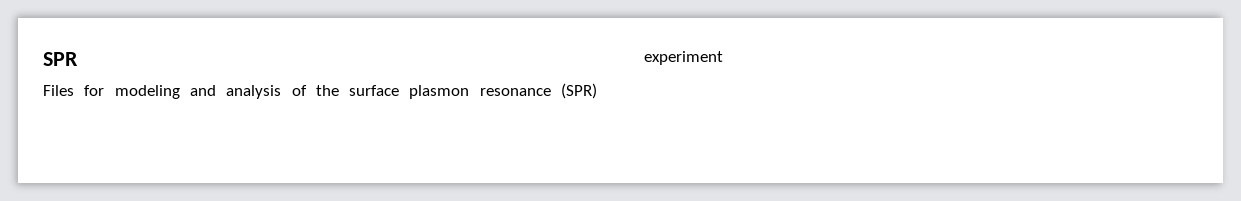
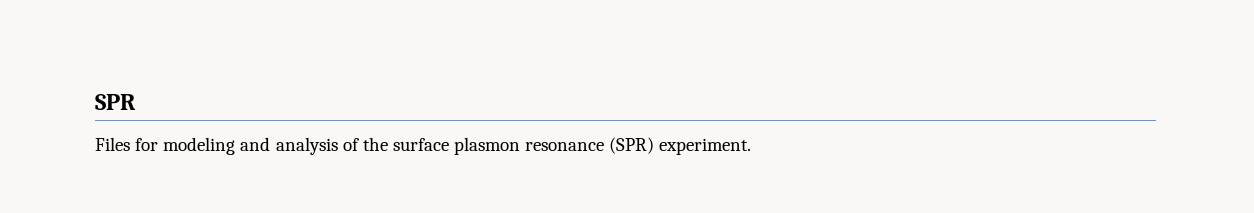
- Files for modeling and analysis of the surface plasmon resonance (SPR) experiment
+ Files for modeling and analysis of the surface plasmon resonance (SPR) experiment.

